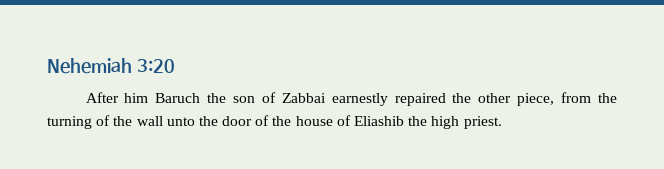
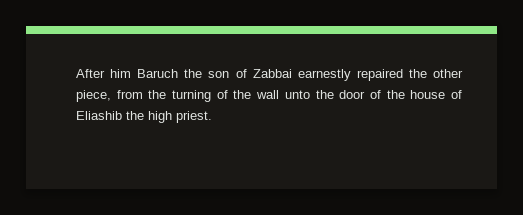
- Nehemiah 3:20

